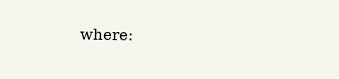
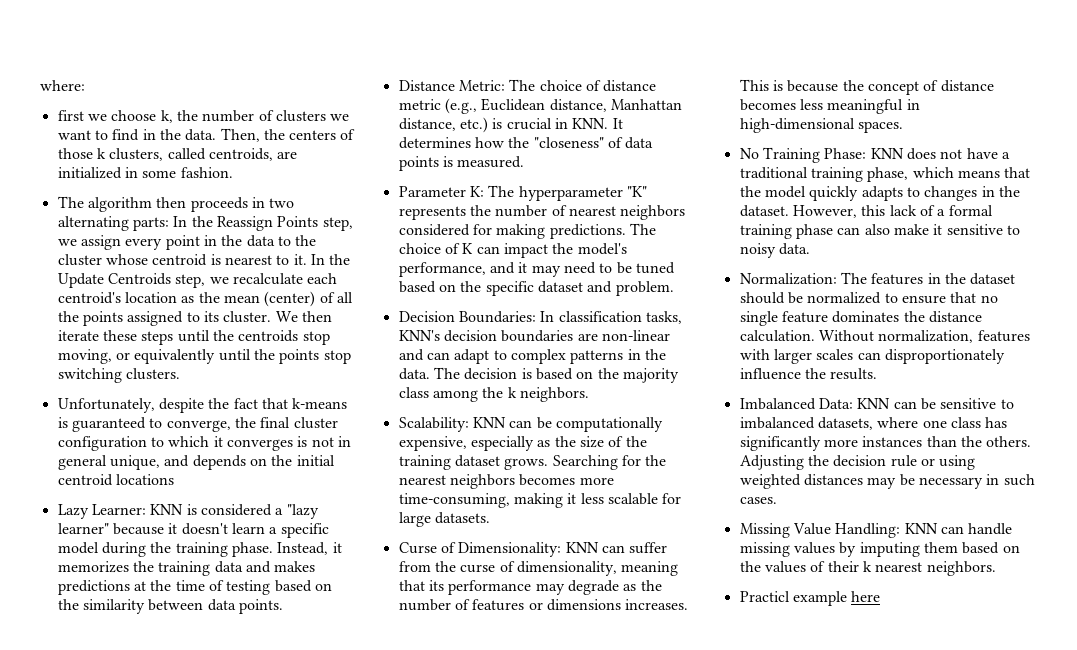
+ first we choose k, the number of clusters we want to find in the data. Then, the centers of those k clusters, called centroids, are initialized in some fashion.
+ The algorithm then proceeds in two alternating parts: In the Reassign Points step, we assign every point in the data to the cluster whose centroid is nearest to it. In the Update Centroids step, we recalculate each centroid's location as the mean (center) of all the points assigned to its cluster. We then iterate these steps until the centroids stop moving, or equivalently until the points stop switching clusters.
+ Unfortunately, despite the fact that k-means is guaranteed to converge, the final cluster configuration to which it converges is not in general unique, and depends on the initial centroid locations
+ Lazy Learner: KNN is considered a "lazy learner" because it doesn't learn a specific model during the training phase. Instead, it memorizes the training data and makes predictions at the time of testing based on the similarity between data points.
+ Distance Metric: The choice of distance metric (e.g., Euclidean distance, Manhattan distance, etc.) is crucial in KNN. It determines how the "closeness" of data points is measured.
+ Parameter K: The hyperparameter "K" represents the number of nearest neighbors considered for making predictions. The choice of K can impact the model's performance, and it may need to be tuned based on the specific dataset and problem.
+ Decision Boundaries: In classification tasks, KNN's decision boundaries are non-linear and can adapt to complex patterns in the data. The decision is based on the majority class among the k neighbors.
+ Scalability: KNN can be computationally expensive, especially as the size of the training dataset grows. Searching for the nearest neighbors becomes more time-consuming, making it less scalable for large datasets.
+ Curse of Dimensionality: KNN can suffer from the curse of dimensionality, meaning that its performance may degrade as the number of features or dimensions increases. This is because the concept of distance becomes less meaningful in high-dimensional spaces.
+ No Training Phase: KNN does not have a traditional training phase, which means that the model quickly adapts to changes in the dataset. However, this lack of a formal training phase can also make it sensitive to noisy data.
+ Normalization: The features in the dataset should be normalized to ensure that no single feature dominates the distance calculation. Without normalization, features with larger scales can disproportionately influence the results.
+ Imbalanced Data: KNN can be sensitive to imbalanced datasets, where one class has significantly more instances than the others. Adjusting the decision rule or using weighted distances may be necessary in such cases.
+ Missing Value Handling: KNN can handle missing values by imputing them based on the values of their k nearest neighbors.
+ Practicl example here

